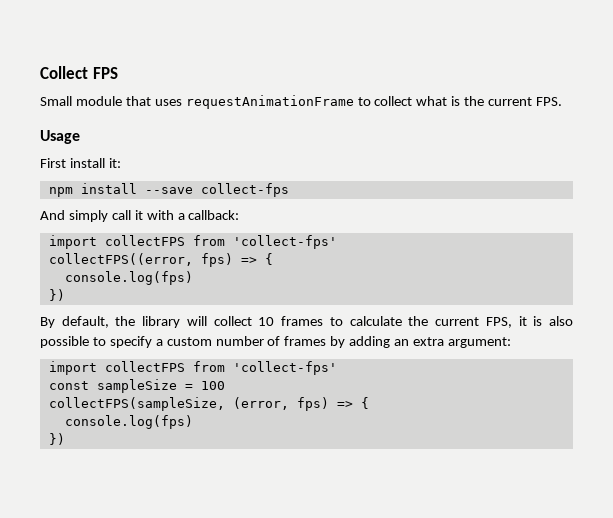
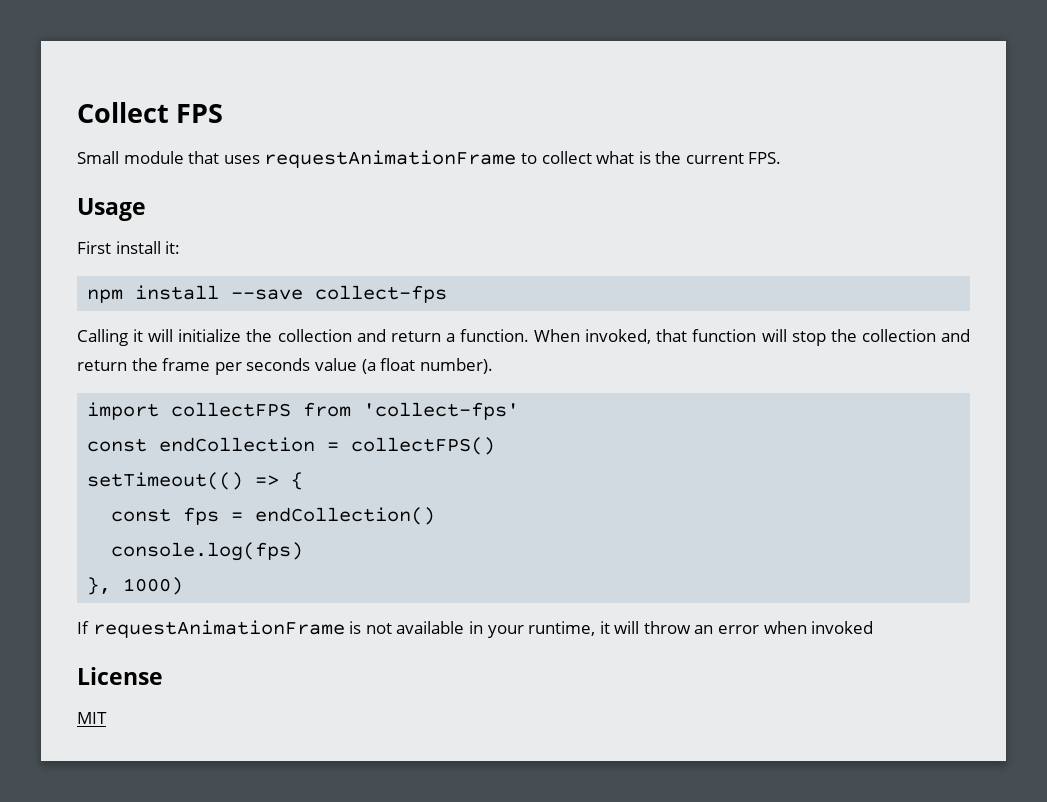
- And simply call it with a callback:
- import collectFPS from 'collect-fps'
- collectFPS((error, fps) => {
- console.log(fps)
- })
- By default, the library will collect 10 frames to calculate the current FPS, it is also possible to specify a custom number of frames by adding an extra argument:
+ Calling it will initialize the collection and return a function. When invoked, that function will stop the collection and return the frame per seconds value (a float number).
- const sampleSize = 100
- collectFPS(sampleSize, (error, fps) => {
+ const endCollection = collectFPS()
+ setTimeout(() => {
+ const fps = endCollection()
  console.log(fps)
- })
+ }, 1000)
+ If requestAnimationFrame is not available in your runtime, it will throw an error when invoked
+ License
+ MIT

